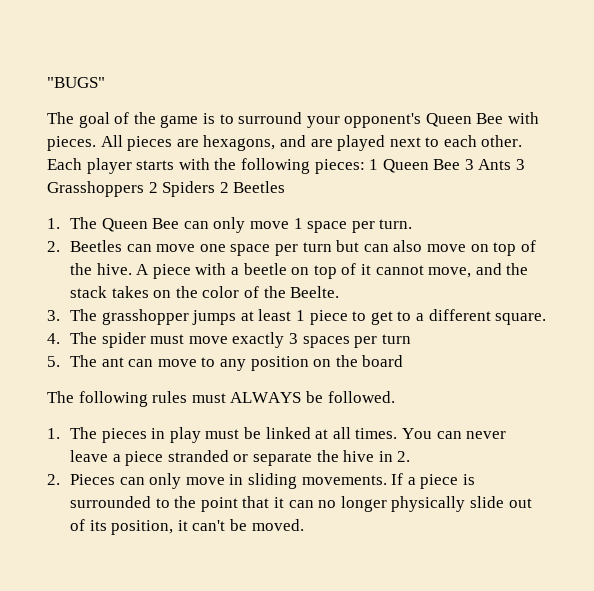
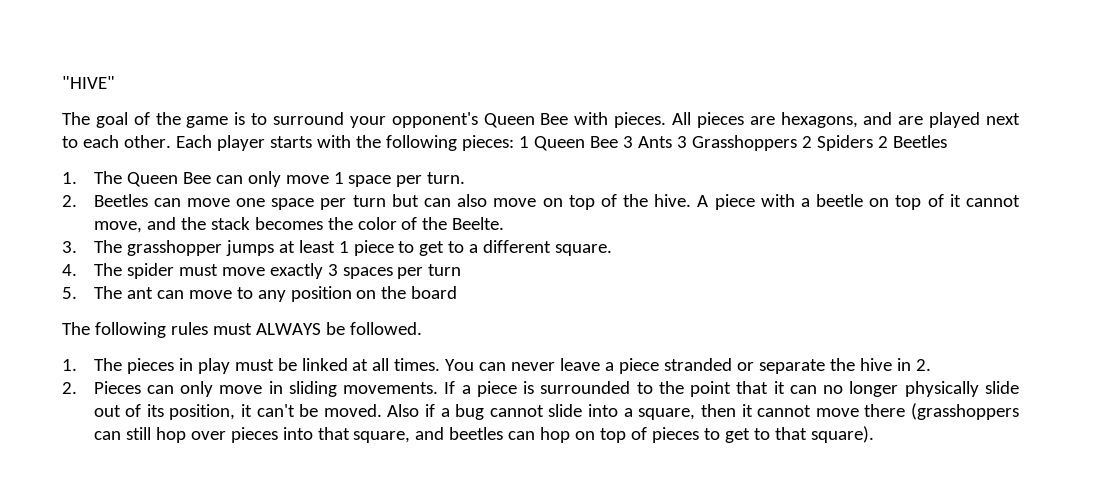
- "BUGS"
+ "HIVE"
- A piece with a beetle on top of it cannot move, and the stack takes on the color of the Beelte.
+ A piece with a beetle on top of it cannot move, and the stack becomes the color of the Beelte.
+ Also if a bug cannot slide into a square, then it cannot move there (grasshoppers can still hop over pieces into that square, and beetles can hop on top of pieces to get to that square).

